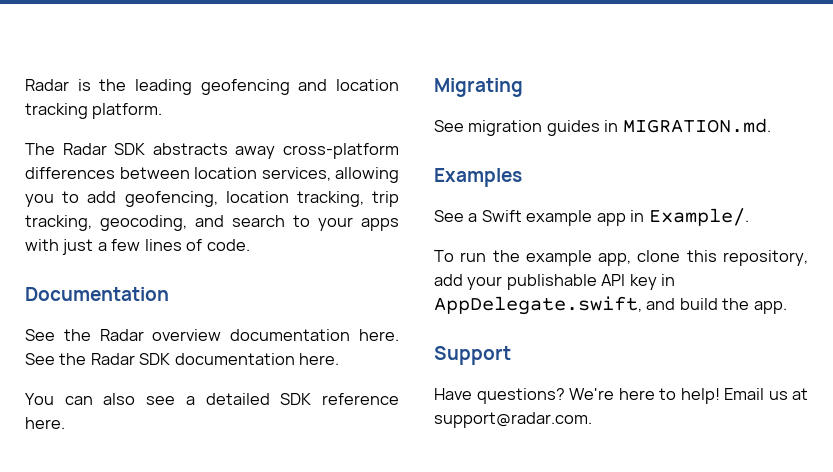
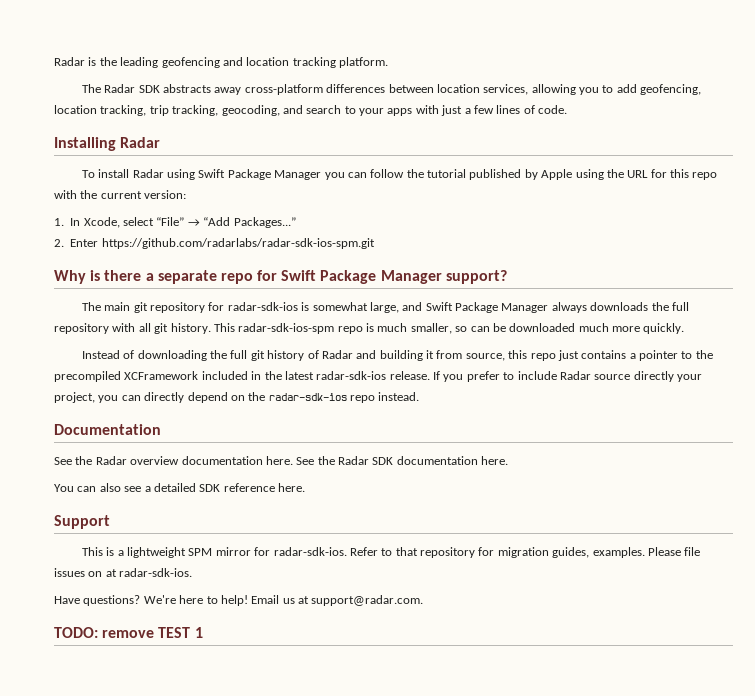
+ Installing Radar
+ To install Radar using Swift Package Manager you can follow the tutorial published by Apple using the URL for this repo with the current version:
+ 1. In Xcode, select “File” → “Add Packages...”
+ 2. Enter https://github.com/radarlabs/radar-sdk-ios-spm.git
+ Why is there a separate repo for Swift Package Manager support?
+ The main git repository for radar-sdk-ios is somewhat large, and Swift Package Manager always downloads the full repository with all git history. This radar-sdk-ios-spm repo is much smaller, so can be downloaded much more quickly.
+ Instead of downloading the full git history of Radar and building it from source, this repo just contains a pointer to the precompiled XCFramework included in the latest radar-sdk-ios release. If you prefer to include Radar source directly your project, you can directly depend on the radar-sdk-ios repo instead.
- Migrating
- See migration guides in MIGRATION.md.
- Examples
- See a Swift example app in Example/.
- To run the example app, clone this repository, add your publishable API key in AppDelegate.swift, and build the app.
  Support
+ This is a lightweight SPM mirror for radar-sdk-ios. Refer to that repository for migration guides, examples. Please file issues on at radar-sdk-ios.
+ TODO: remove TEST 1

